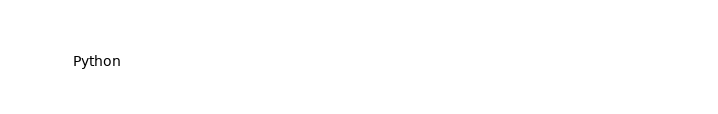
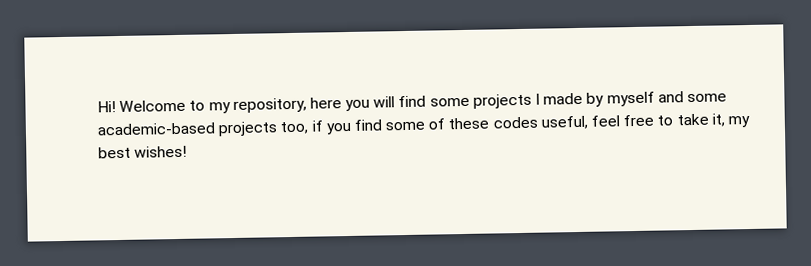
- Python
+ Hi! Welcome to my repository, here you will find some projects I made by myself and some academic-based projects too, if you find some of these codes useful, feel free to take it, my best wishes!

